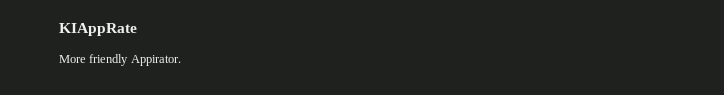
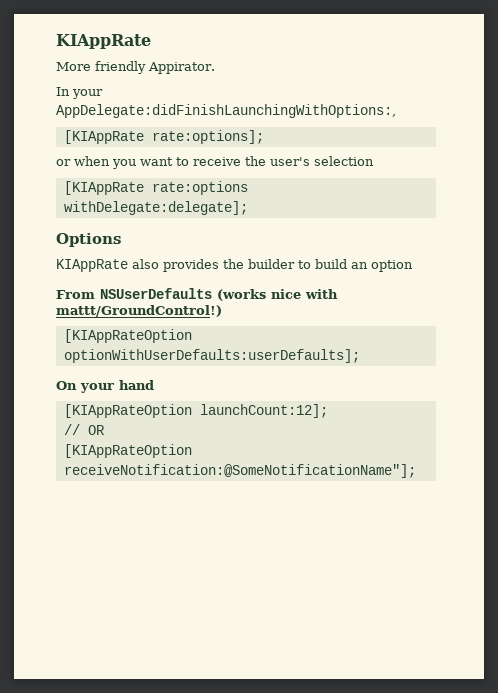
+ In your AppDelegate:didFinishLaunchingWithOptions:,
+ [KIAppRate rate:options];
+ or when you want to receive the user's selection
+ [KIAppRate rate:options withDelegate:delegate];
+ Options
+ KIAppRate also provides the builder to build an option
+ From NSUserDefaults (works nice with mattt/GroundControl!)
+ [KIAppRateOption optionWithUserDefaults:userDefaults];
+ On your hand
+ [KIAppRateOption launchCount:12];
+ // OR
+ [KIAppRateOption receiveNotification:@SomeNotificationName"];

